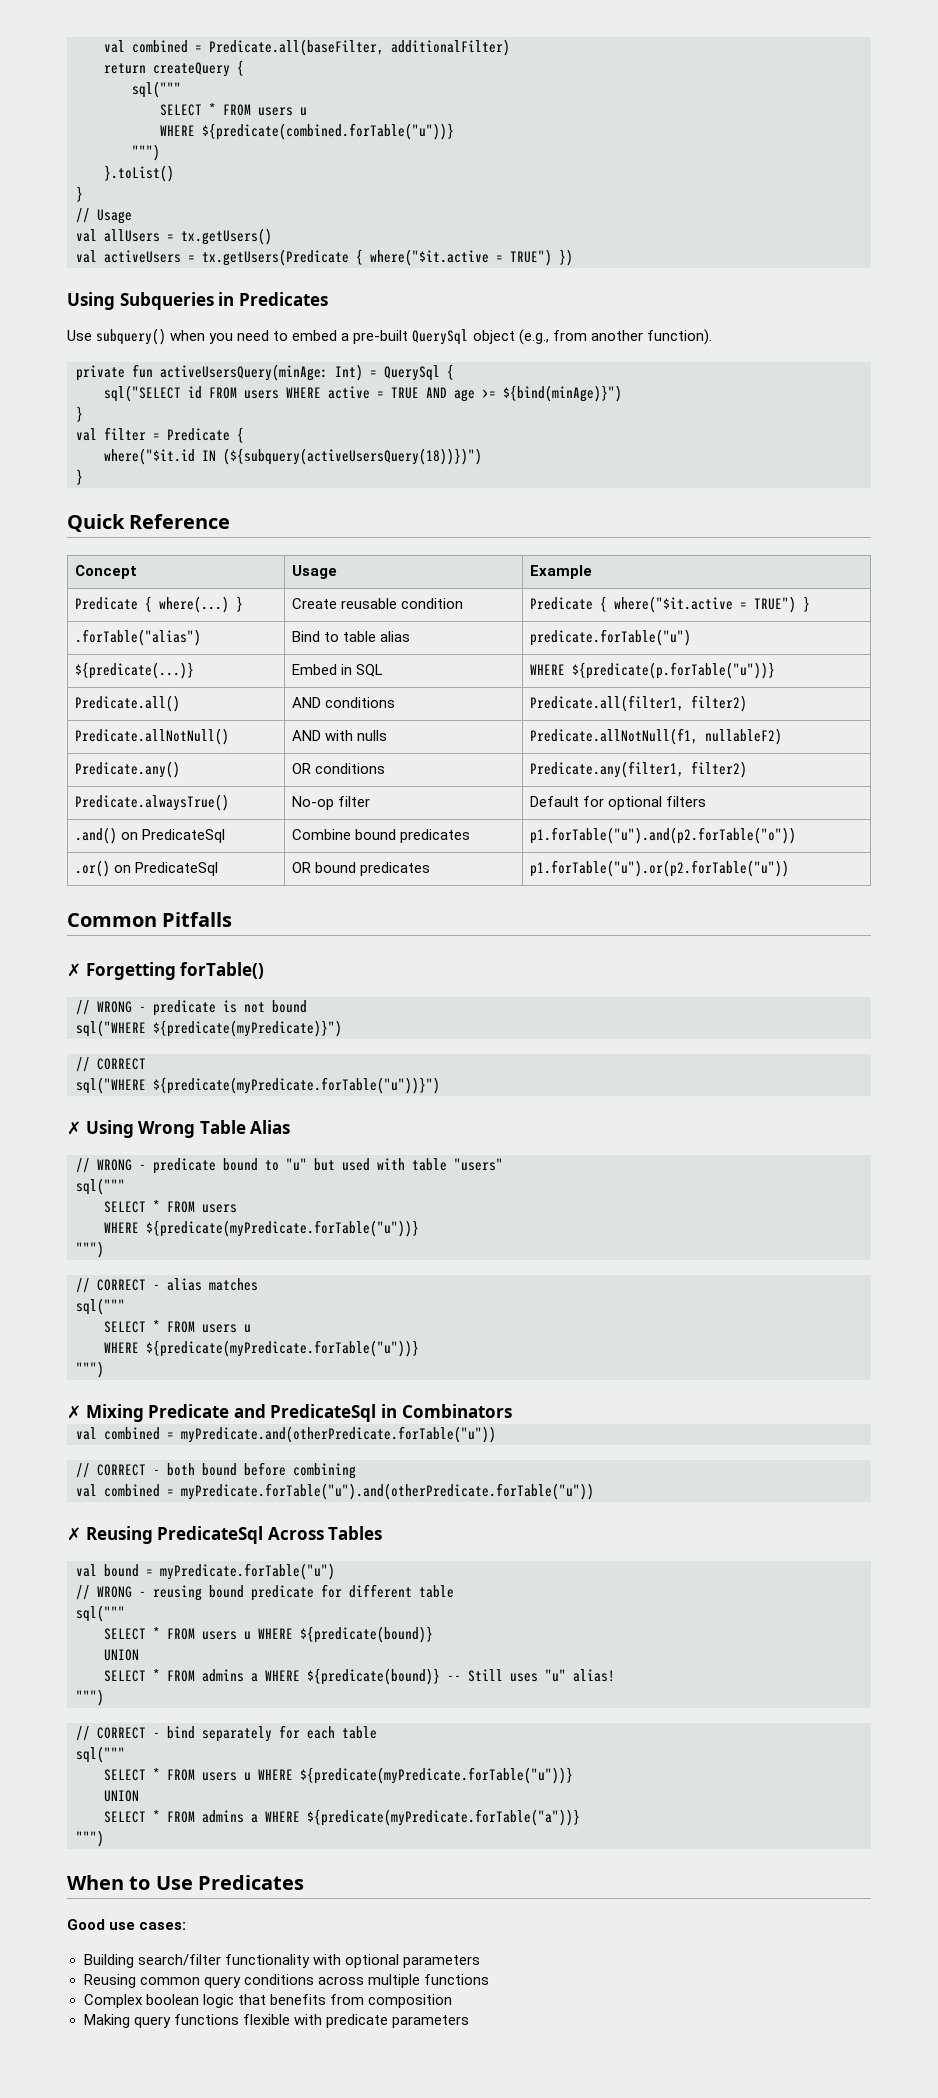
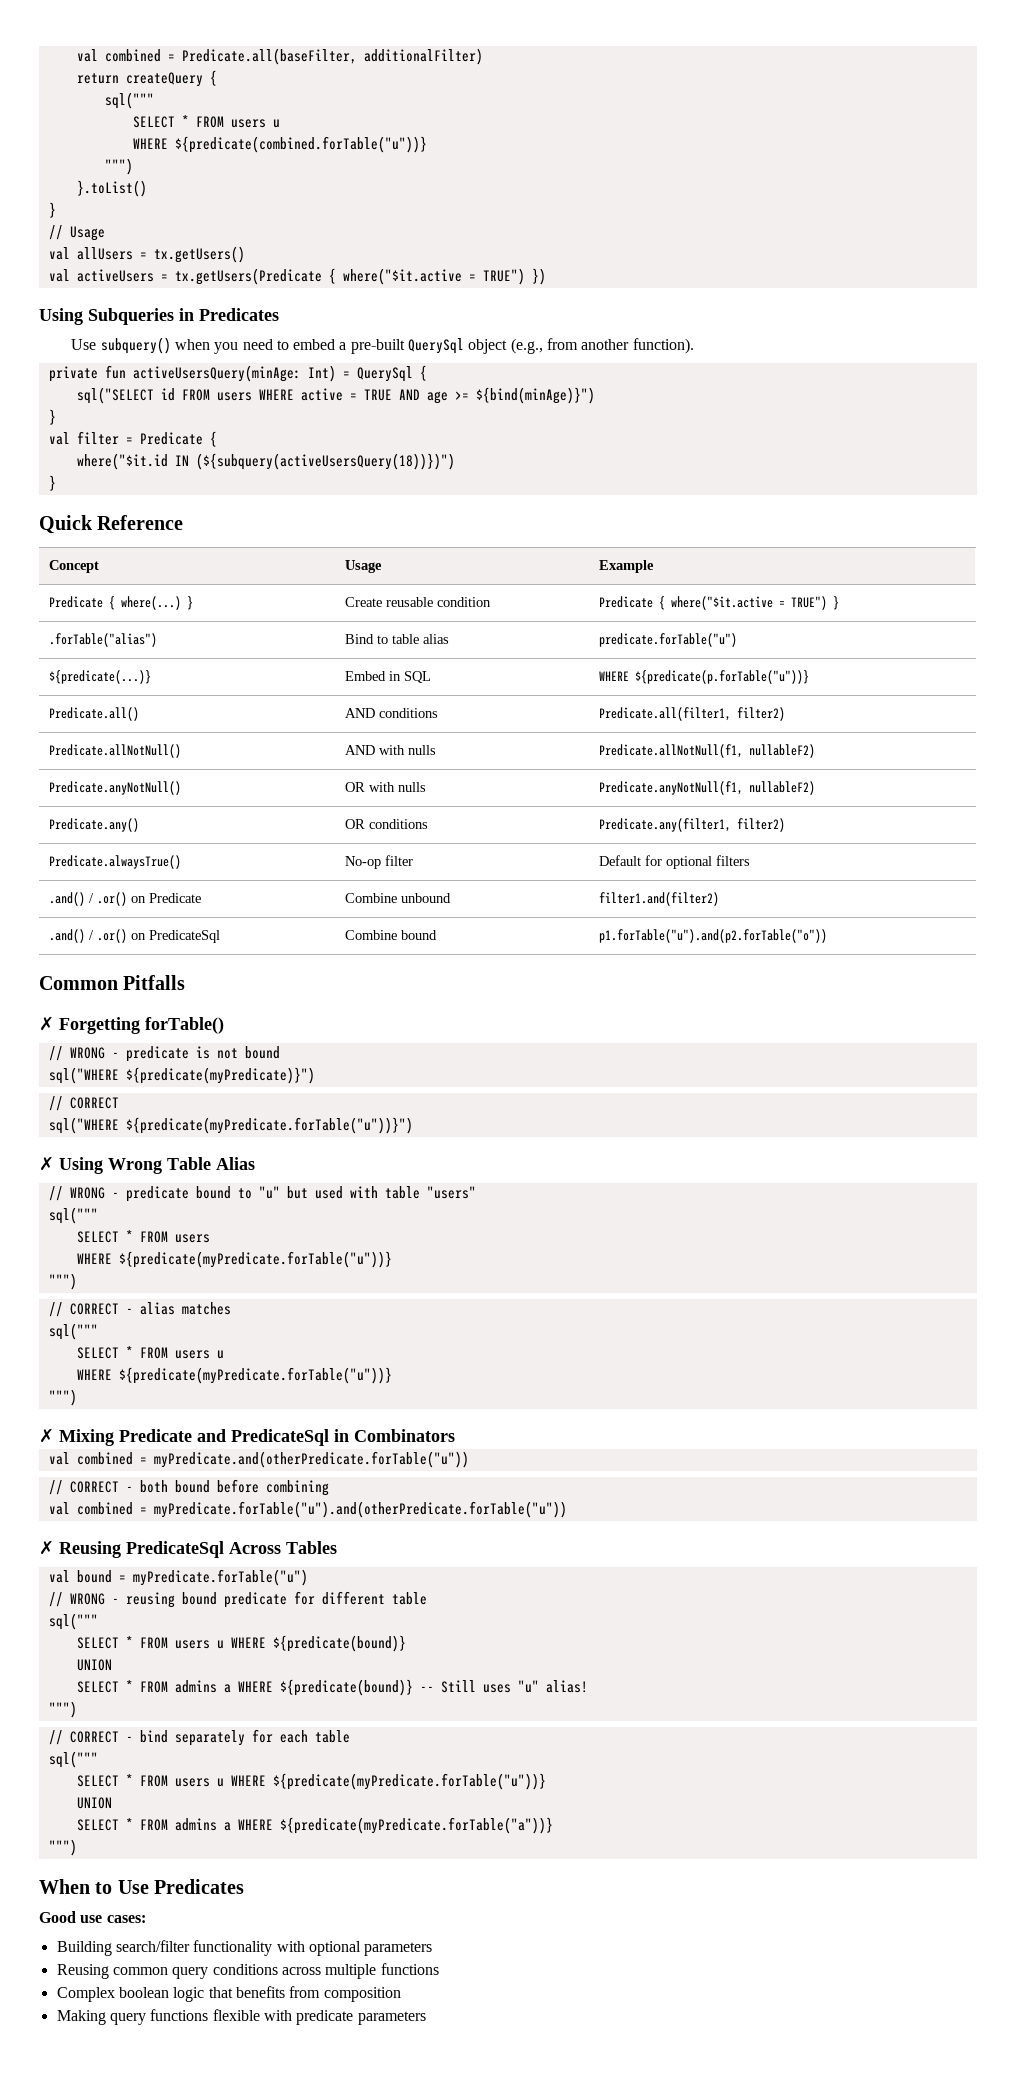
+ Predicate.anyNotNull() | OR with nulls | Predicate.anyNotNull(f1, nullableF2)
- .and() on PredicateSql | Combine bound predicates | p1.forTable("u").and(p2.forTable("o"))
+ .and() / .or() on Predicate | Combine unbound | filter1.and(filter2)
+ .and() / .or() on PredicateSql | Combine bound | p1.forTable("u").and(p2.forTable("o"))
- .or() on PredicateSql | OR bound predicates | p1.forTable("u").or(p2.forTable("u"))

